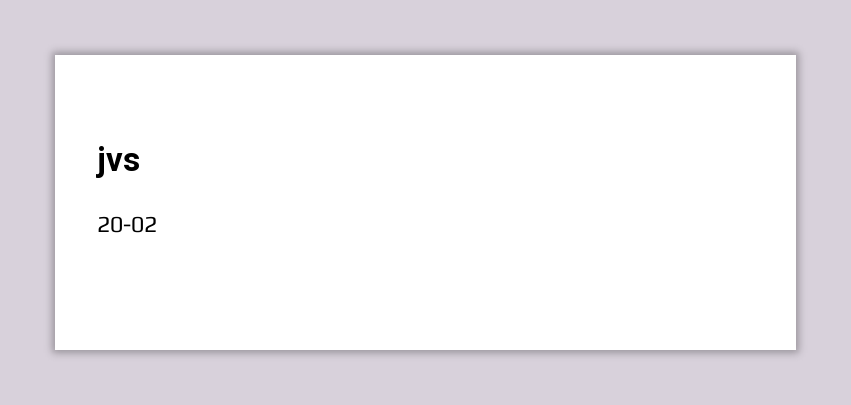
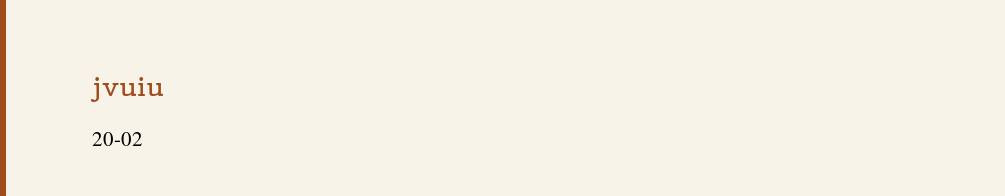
- jvs
+ jvuiu

